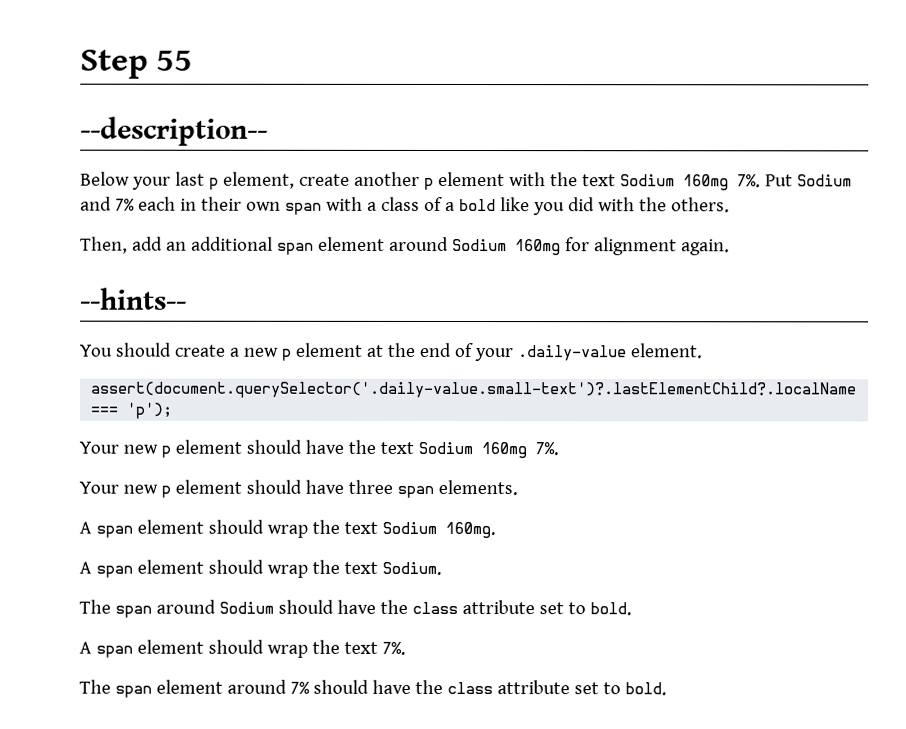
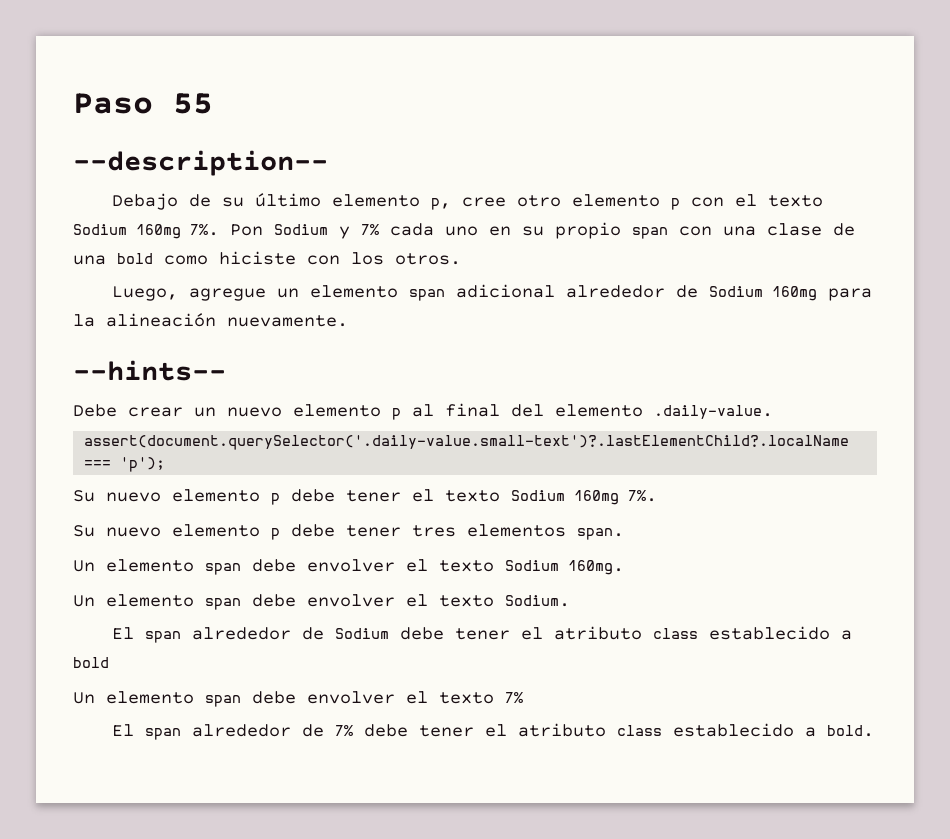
- Step 55
+ Paso 55
- Below your last p element, create another p element with the text Sodium 160mg 7%. Put Sodium and 7% each in their own span with a class of a bold like you did with the others.
- Then, add an additional span element around Sodium 160mg for alignment again.
+ Debajo de su último elemento p, cree otro elemento p con el texto Sodium 160mg 7%. Pon Sodium y 7% cada uno en su propio span con una clase de una bold como hiciste con los otros.
+ Luego, agregue un elemento span adicional alrededor de Sodium 160mg para la alineación nuevamente.
  --hints--
- You should create a new p element at the end of your .daily-value element.
+ Debe crear un nuevo elemento p al final del elemento .daily-value.
  assert(document.querySelector('.daily-value.small-text')?.lastElementChild?.localName === 'p');
- Your new p element should have the text Sodium 160mg 7%.
- Your new p element should have three span elements.
- A span element should wrap the text Sodium 160mg.
- A span element should wrap the text Sodium.
- The span around Sodium should have the class attribute set to bold.
- A span element should wrap the text 7%.
- The span element around 7% should have the class attribute set to bold.
+ Su nuevo elemento p debe tener el texto Sodium 160mg 7%.
+ Su nuevo elemento p debe tener tres elementos span.
+ Un elemento span debe envolver el texto Sodium 160mg.
+ Un elemento span debe envolver el texto Sodium.
+ El span alrededor de Sodium debe tener el atributo class establecido a bold
+ Un elemento span debe envolver el texto 7%
+ El span alrededor de 7% debe tener el atributo class establecido a bold.

